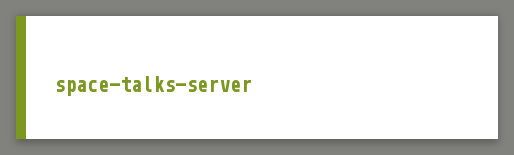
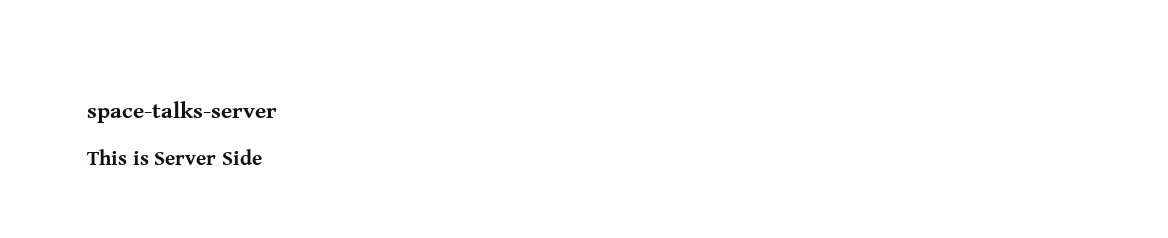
+ This is Server Side

